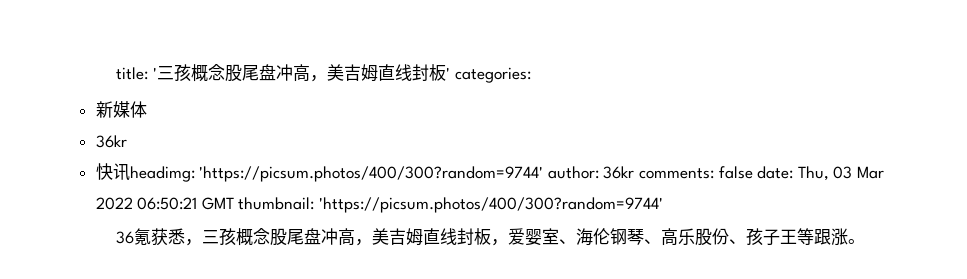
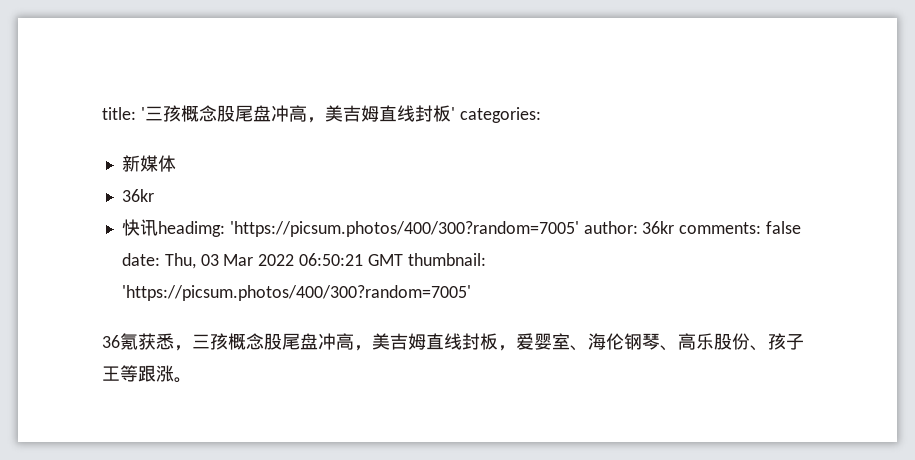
- 快讯headimg: 'https://picsum.photos/400/300?random=9744' author: 36kr comments: false date: Thu, 03 Mar 2022 06:50:21 GMT thumbnail: 'https://picsum.photos/400/300?random=9744'
+ 快讯headimg: 'https://picsum.photos/400/300?random=7005' author: 36kr comments: false date: Thu, 03 Mar 2022 06:50:21 GMT thumbnail: 'https://picsum.photos/400/300?random=7005'

